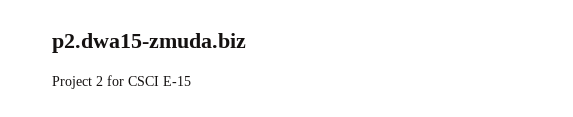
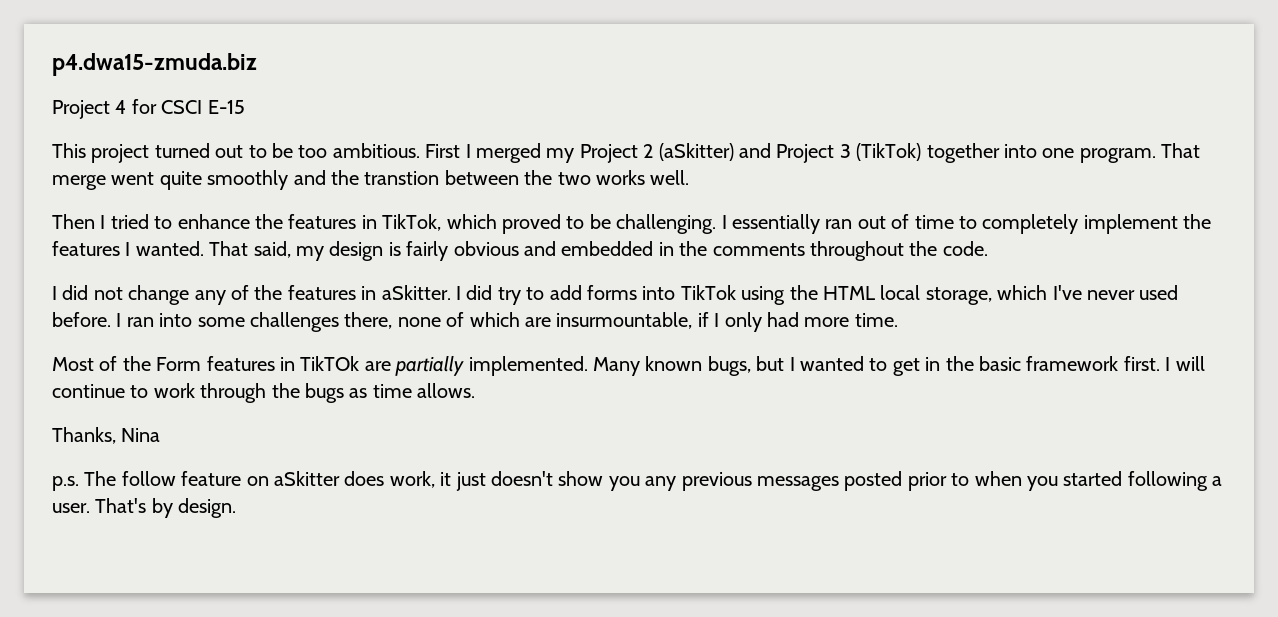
- p2.dwa15-zmuda.biz
- Project 2 for CSCI E-15
+ p4.dwa15-zmuda.biz
+ Project 4 for CSCI E-15
+ This project turned out to be too ambitious. First I merged my Project 2 (aSkitter) and Project 3 (TikTok) together into one program. That merge went quite smoothly and the transtion between the two works well.
+ Then I tried to enhance the features in TikTok, which proved to be challenging. I essentially ran out of time to completely implement the features I wanted. That said, my design is fairly obvious and embedded in the comments throughout the code.
+ I did not change any of the features in aSkitter. I did try to add forms into TikTok using the HTML local storage, which I've never used before. I ran into some challenges there, none of which are insurmountable, if I only had more time.
+ Most of the Form features in TikTOk are partially implemented. Many known bugs, but I wanted to get in the basic framework first. I will continue to work through the bugs as time allows.
+ Thanks, Nina
+ p.s. The follow feature on aSkitter does work, it just doesn't show you any previous messages posted prior to when you started following a user. That's by design.

